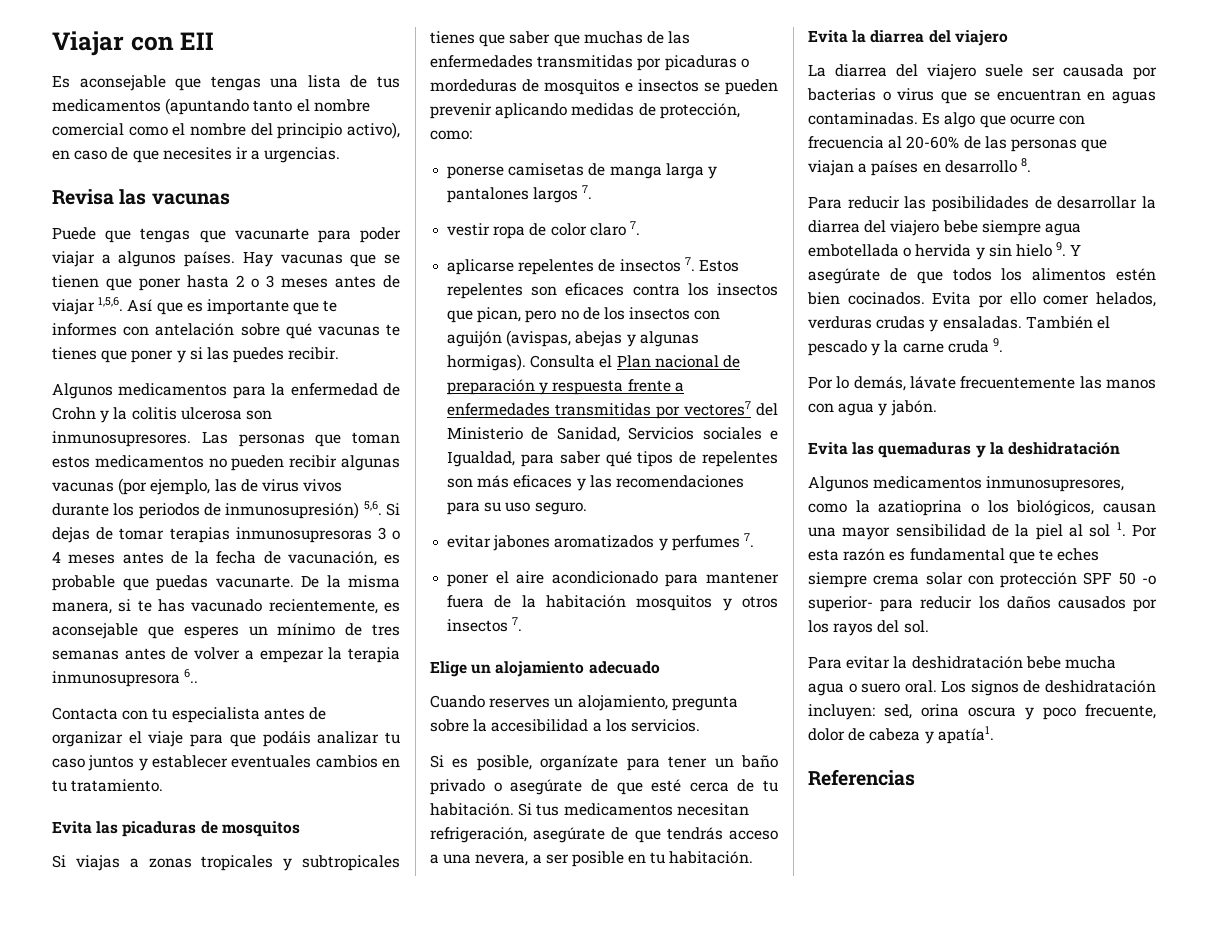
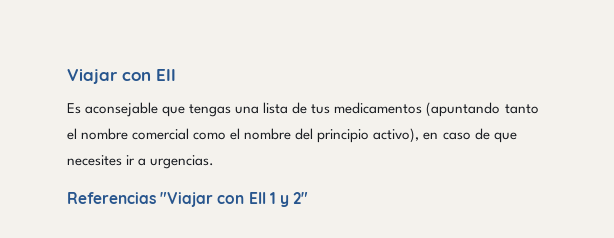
- Revisa las vacunas
- Puede que tengas que vacunarte para poder viajar a algunos países. Hay vacunas que se tienen que poner hasta 2 o 3 meses antes de viajar 1,5,6. Así que es importante que te informes con antelación sobre qué vacunas te tienes que poner y si las puedes recibir.
- Algunos medicamentos para la enfermedad de Crohn y la colitis ulcerosa son inmunosupresores. Las personas que toman estos medicamentos no pueden recibir algunas vacunas (por ejemplo, las de virus vivos durante los periodos de inmunosupresión) 5,6. Si dejas de tomar terapias inmunosupresoras 3 o 4 meses antes de la fecha de vacunación, es probable que puedas vacunarte. De la misma manera, si te has vacunado recientemente, es aconsejable que esperes un mínimo de tres semanas antes de volver a empezar la terapia inmunosupresora 6..
- Contacta con tu especialista antes de organizar el viaje para que podáis analizar tu caso juntos y establecer eventuales cambios en tu tratamiento.
- Evita las picaduras de mosquitos
- Si viajas a zonas tropicales y subtropicales tienes que saber que muchas de las enfermedades transmitidas por picaduras o mordeduras de mosquitos e insectos se pueden prevenir aplicando medidas de protección, como:
- ponerse camisetas de manga larga y pantalones largos 7.
- vestir ropa de color claro 7.
- aplicarse repelentes de insectos 7. Estos repelentes son eficaces contra los insectos que pican, pero no de los insectos con aguijón (avispas, abejas y algunas hormigas). Consulta el Plan nacional de preparación y respuesta frente a enfermedades transmitidas por vectores7 del Ministerio de Sanidad, Servicios sociales e Igualdad, para saber qué tipos de repelentes son más eficaces y las recomendaciones para su uso seguro.
- evitar jabones aromatizados y perfumes 7.
- poner el aire acondicionado para mantener fuera de la habitación mosquitos y otros insectos 7.
- Elige un alojamiento adecuado
- Cuando reserves un alojamiento, pregunta sobre la accesibilidad a los servicios.
- Si es posible, organízate para tener un baño privado o asegúrate de que esté cerca de tu habitación. Si tus medicamentos necesitan refrigeración, asegúrate de que tendrás acceso a una nevera, a ser posible en tu habitación.
- Evita la diarrea del viajero
- La diarrea del viajero suele ser causada por bacterias o virus que se encuentran en aguas contaminadas. Es algo que ocurre con frecuencia al 20-60% de las personas que viajan a países en desarrollo 8.
- Para reducir las posibilidades de desarrollar la diarrea del viajero bebe siempre agua embotellada o hervida y sin hielo 9. Y asegúrate de que todos los alimentos estén bien cocinados. Evita por ello comer helados, verduras crudas y ensaladas. También el pescado y la carne cruda 9.
- Por lo demás, lávate frecuentemente las manos con agua y jabón.
- Evita las quemaduras y la deshidratación
- Algunos medicamentos inmunosupresores, como la azatioprina o los biológicos, causan una mayor sensibilidad de la piel al sol 1. Por esta razón es fundamental que te eches siempre crema solar con protección SPF 50 -o superior- para reducir los daños causados por los rayos del sol.
- Para evitar la deshidratación bebe mucha agua o suero oral. Los signos de deshidratación incluyen: sed, orina oscura y poco frecuente, dolor de cabeza y apatía1.
- Referencias
+ Referencias "Viajar con EII 1 y 2"

